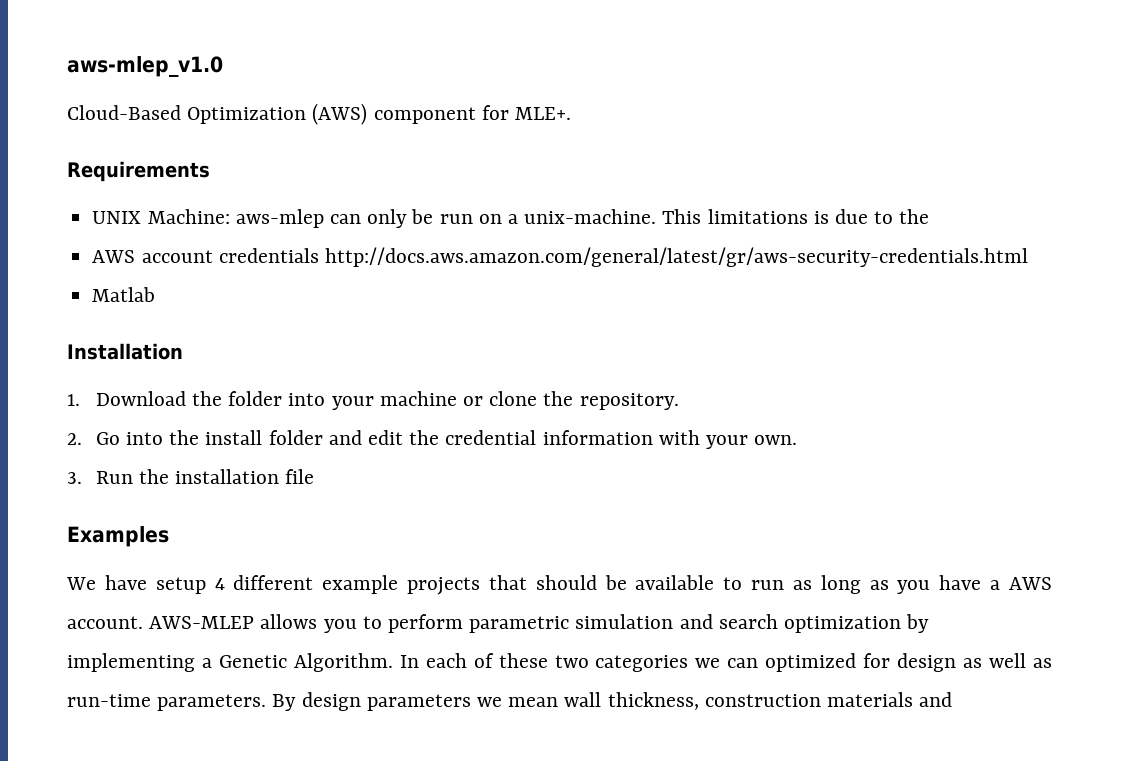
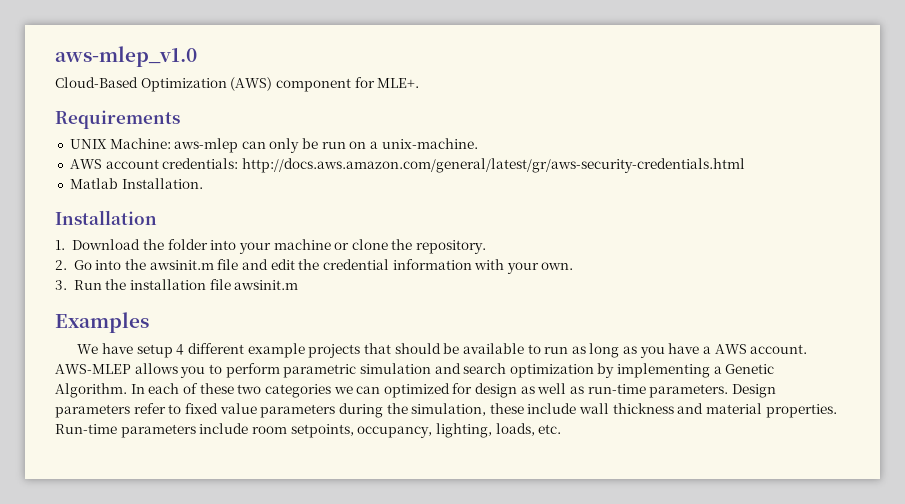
- This limitations is due to the
- AWS account credentials http://docs.aws.amazon.com/general/latest/gr/aws-security-credentials.html
+ AWS account credentials: http://docs.aws.amazon.com/general/latest/gr/aws-security-credentials.html
- Matlab
+ Matlab Installation.
- 2. Go into the install folder and edit the credential information with your own.
+ 2. Go into the awsinit.m file and edit the credential information with your own.
- 3. Run the installation file
+ 3. Run the installation file awsinit.m
- By design parameters we mean wall thickness, construction materials and
+ Design parameters refer to fixed value parameters during the simulation, these include wall thickness and material properties. Run-time parameters include room setpoints, occupancy, lighting, loads, etc.

